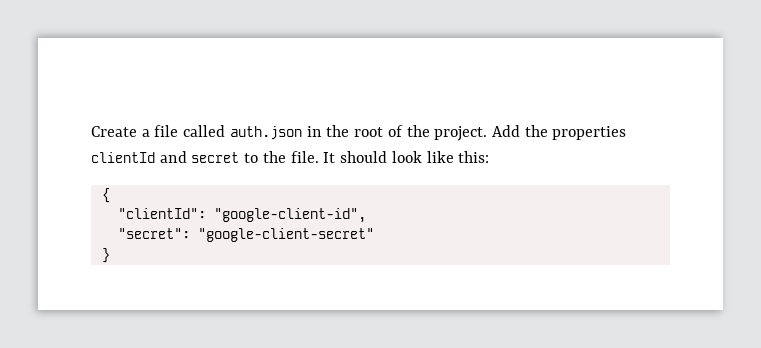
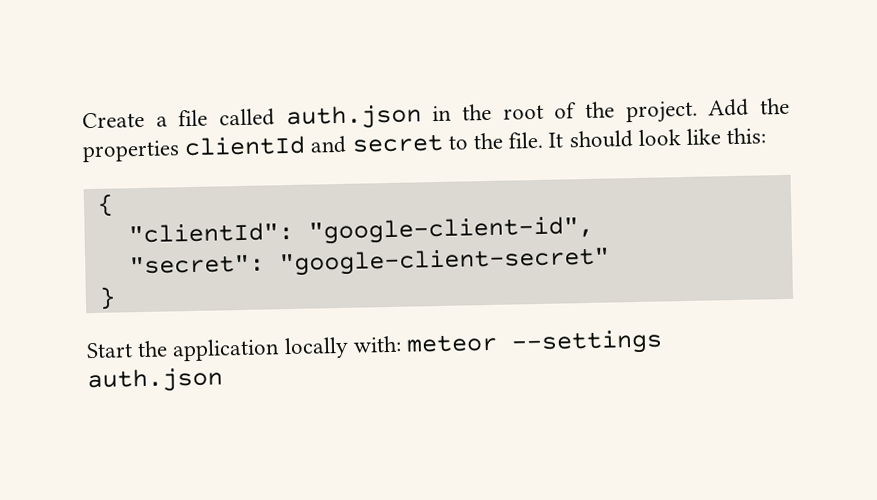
+ Start the application locally with: meteor --settings auth.json

